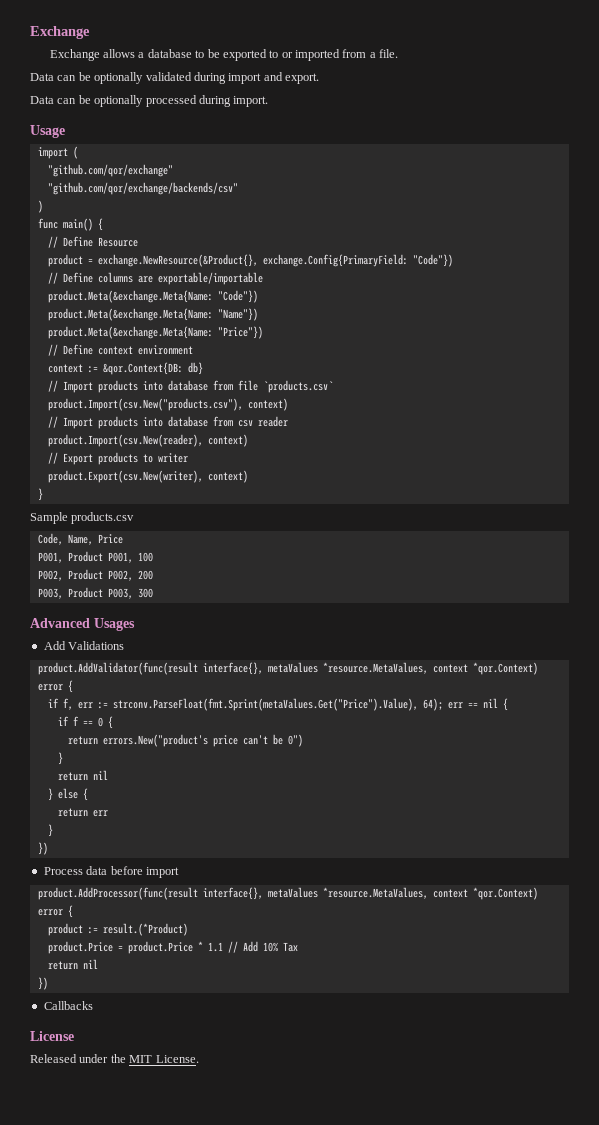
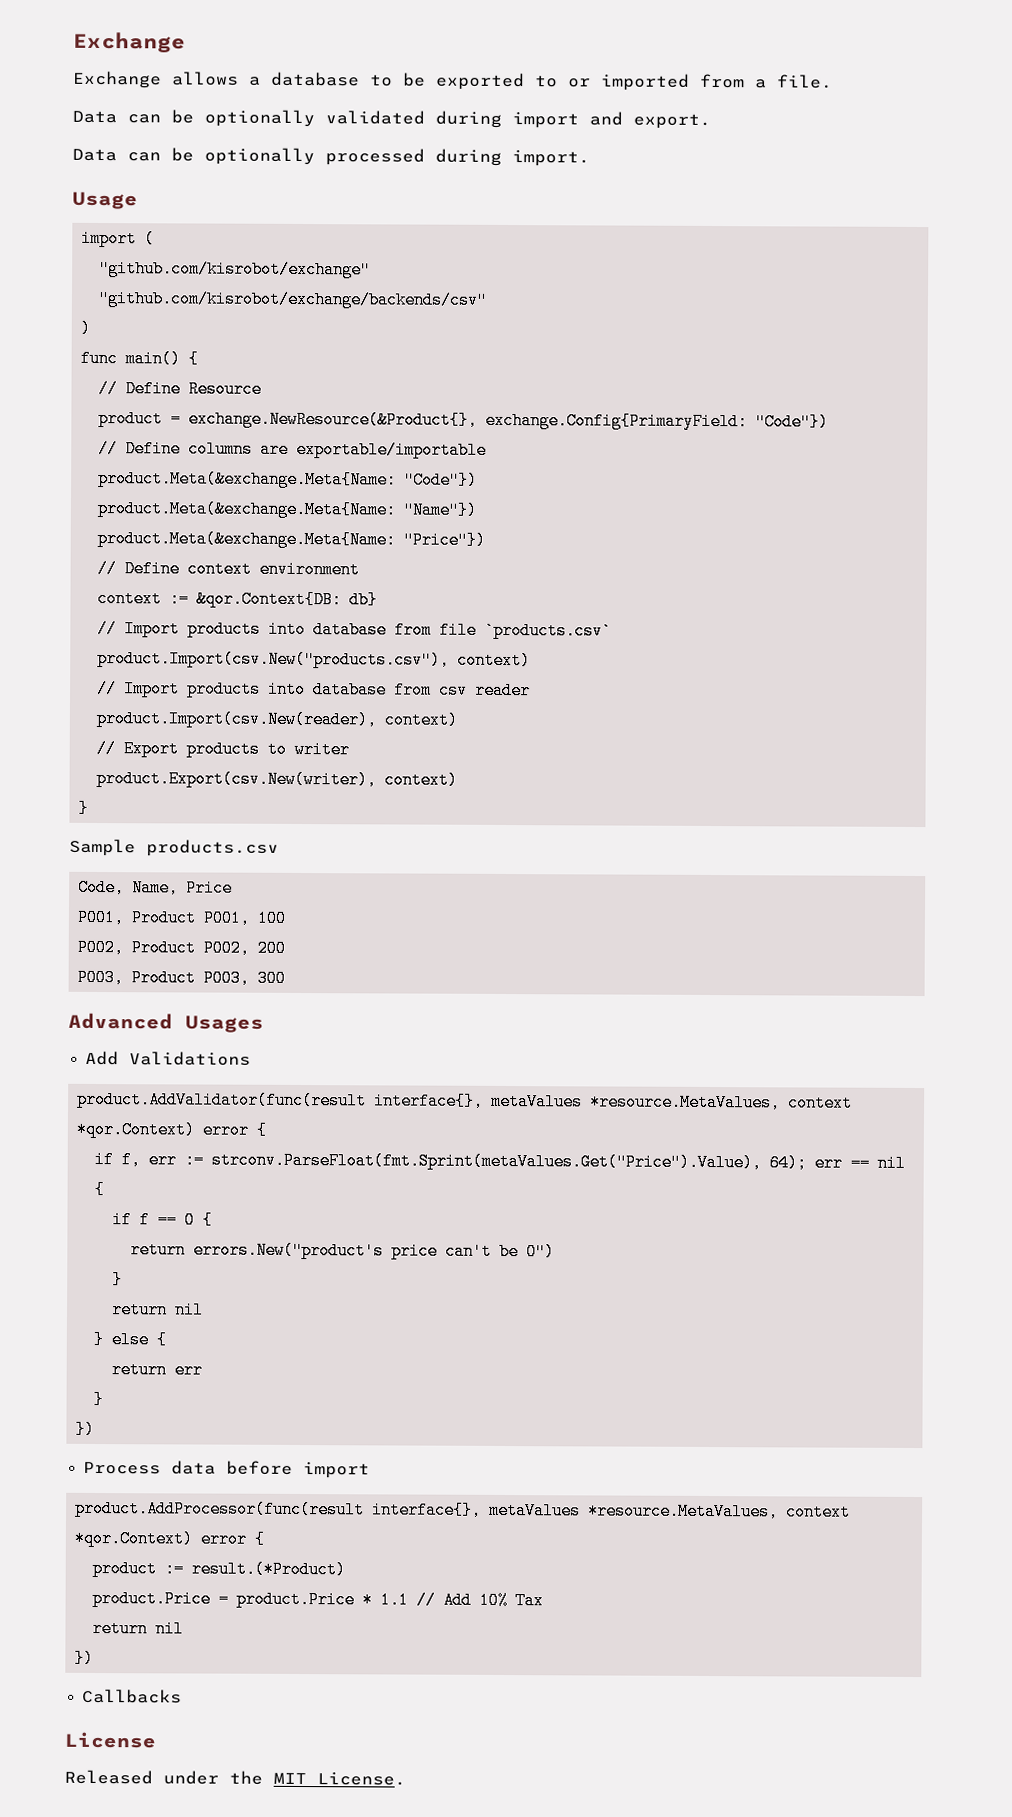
- "github.com/qor/exchange"
- "github.com/qor/exchange/backends/csv"
+ "github.com/kisrobot/exchange"
+ "github.com/kisrobot/exchange/backends/csv"

